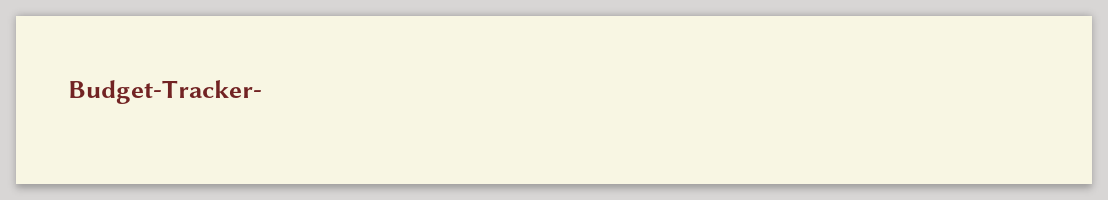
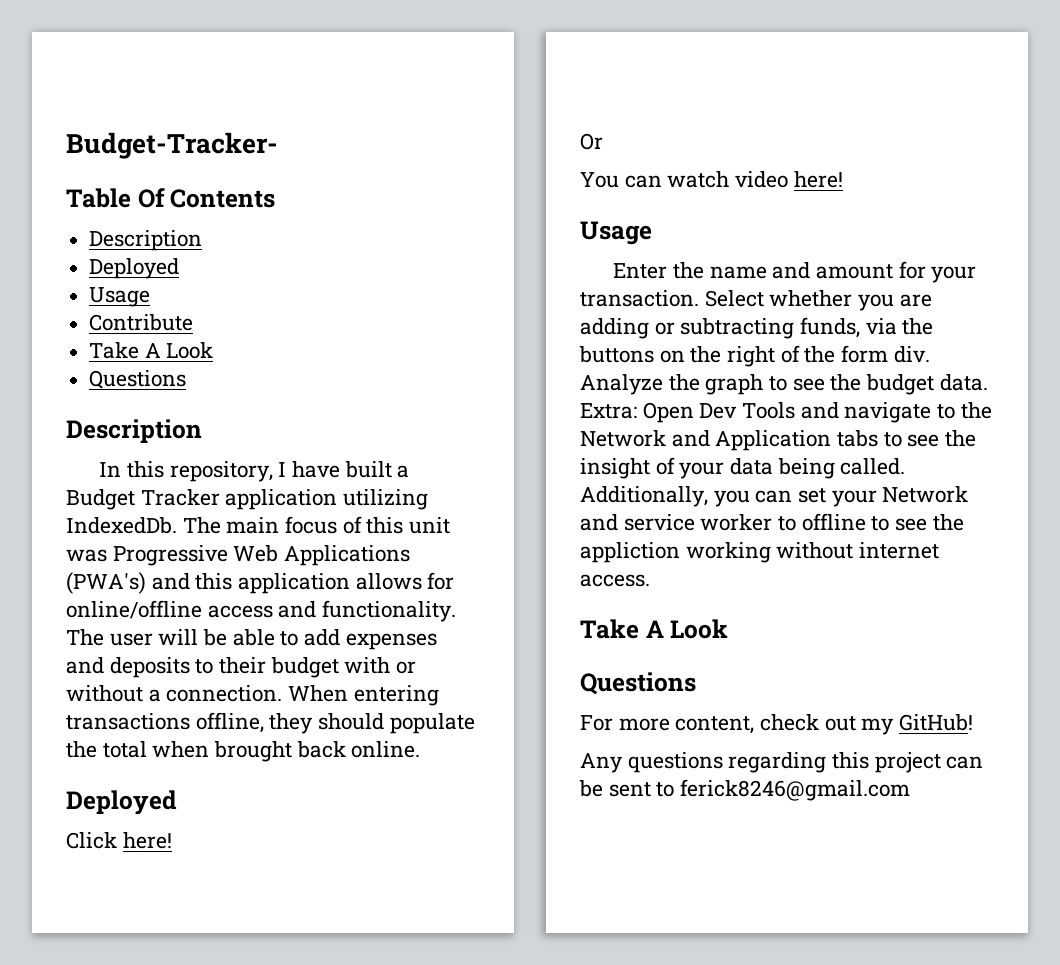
+ Table Of Contents
+ Description
+ Deployed
+ Usage
+ Contribute
+ Take A Look
+ Questions
+ Description
+ In this repository, I have built a Budget Tracker application utilizing IndexedDb. The main focus of this unit was Progressive Web Applications (PWA's) and this application allows for online/offline access and functionality. The user will be able to add expenses and deposits to their budget with or without a connection. When entering transactions offline, they should populate the total when brought back online.
+ Deployed
+ Click here!
+ Or
+ You can watch video here!
+ Usage
+ Enter the name and amount for your transaction. Select whether you are adding or subtracting funds, via the buttons on the right of the form div. Analyze the graph to see the budget data. Extra: Open Dev Tools and navigate to the Network and Application tabs to see the insight of your data being called. Additionally, you can set your Network and service worker to offline to see the appliction working without internet access.
+ Take A Look
+ Questions
+ For more content, check out my GitHub!
+ Any questions regarding this project can be sent to ferick8246@gmail.com

